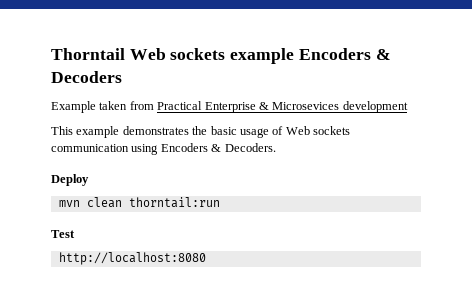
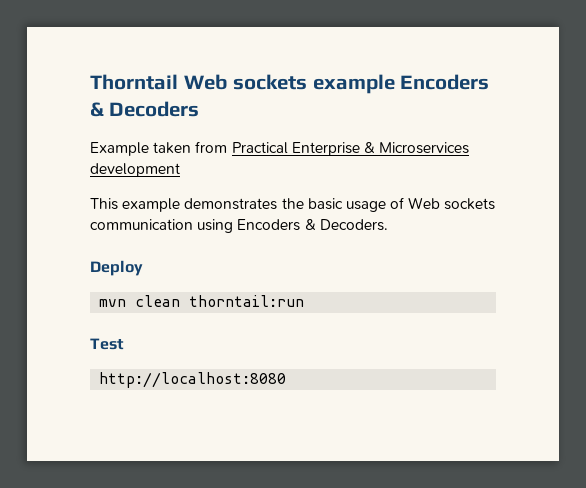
- Example taken from Practical Enterprise & Microsevices development
+ Example taken from Practical Enterprise & Microservices development

